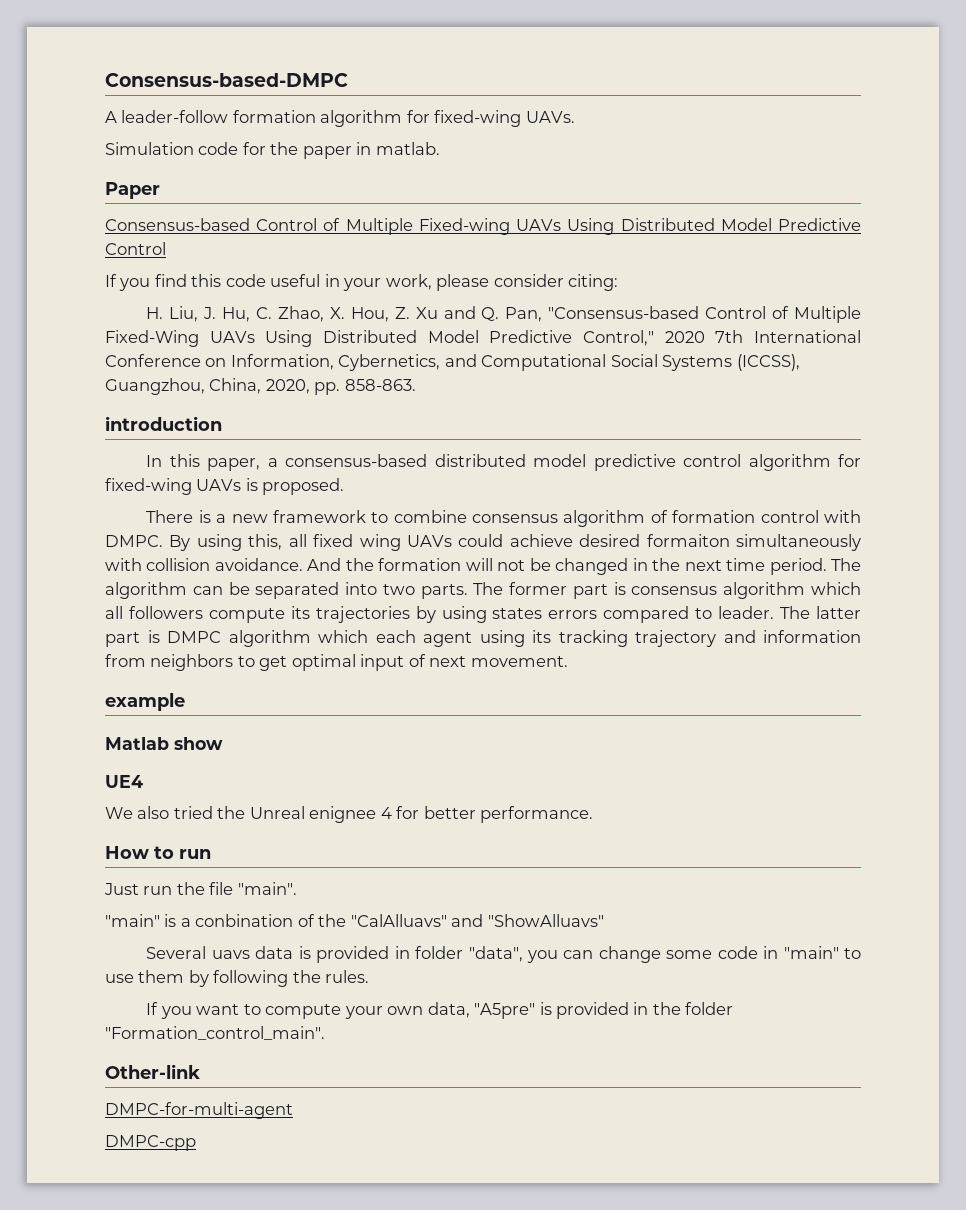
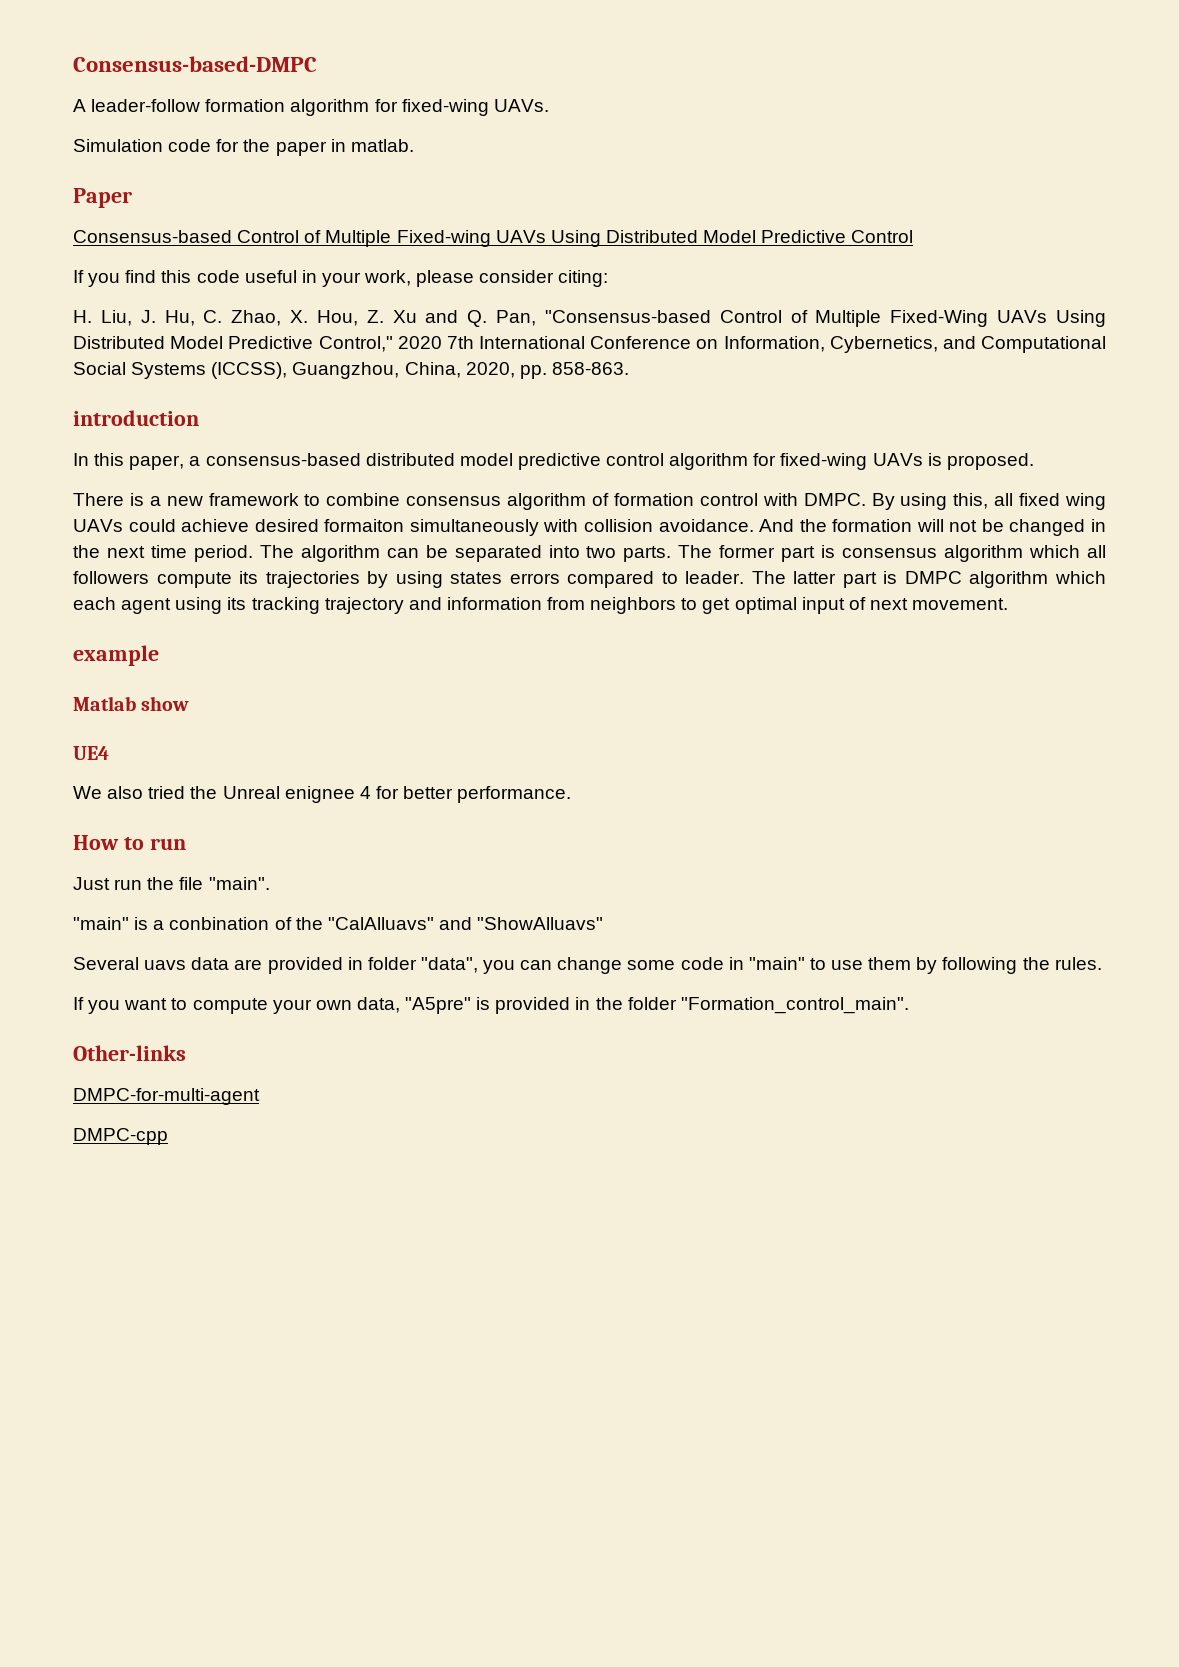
- Several uavs data is provided in folder "data", you can change some code in "main" to use them by following the rules.
+ Several uavs data are provided in folder "data", you can change some code in "main" to use them by following the rules.
- Other-link
+ Other-links

